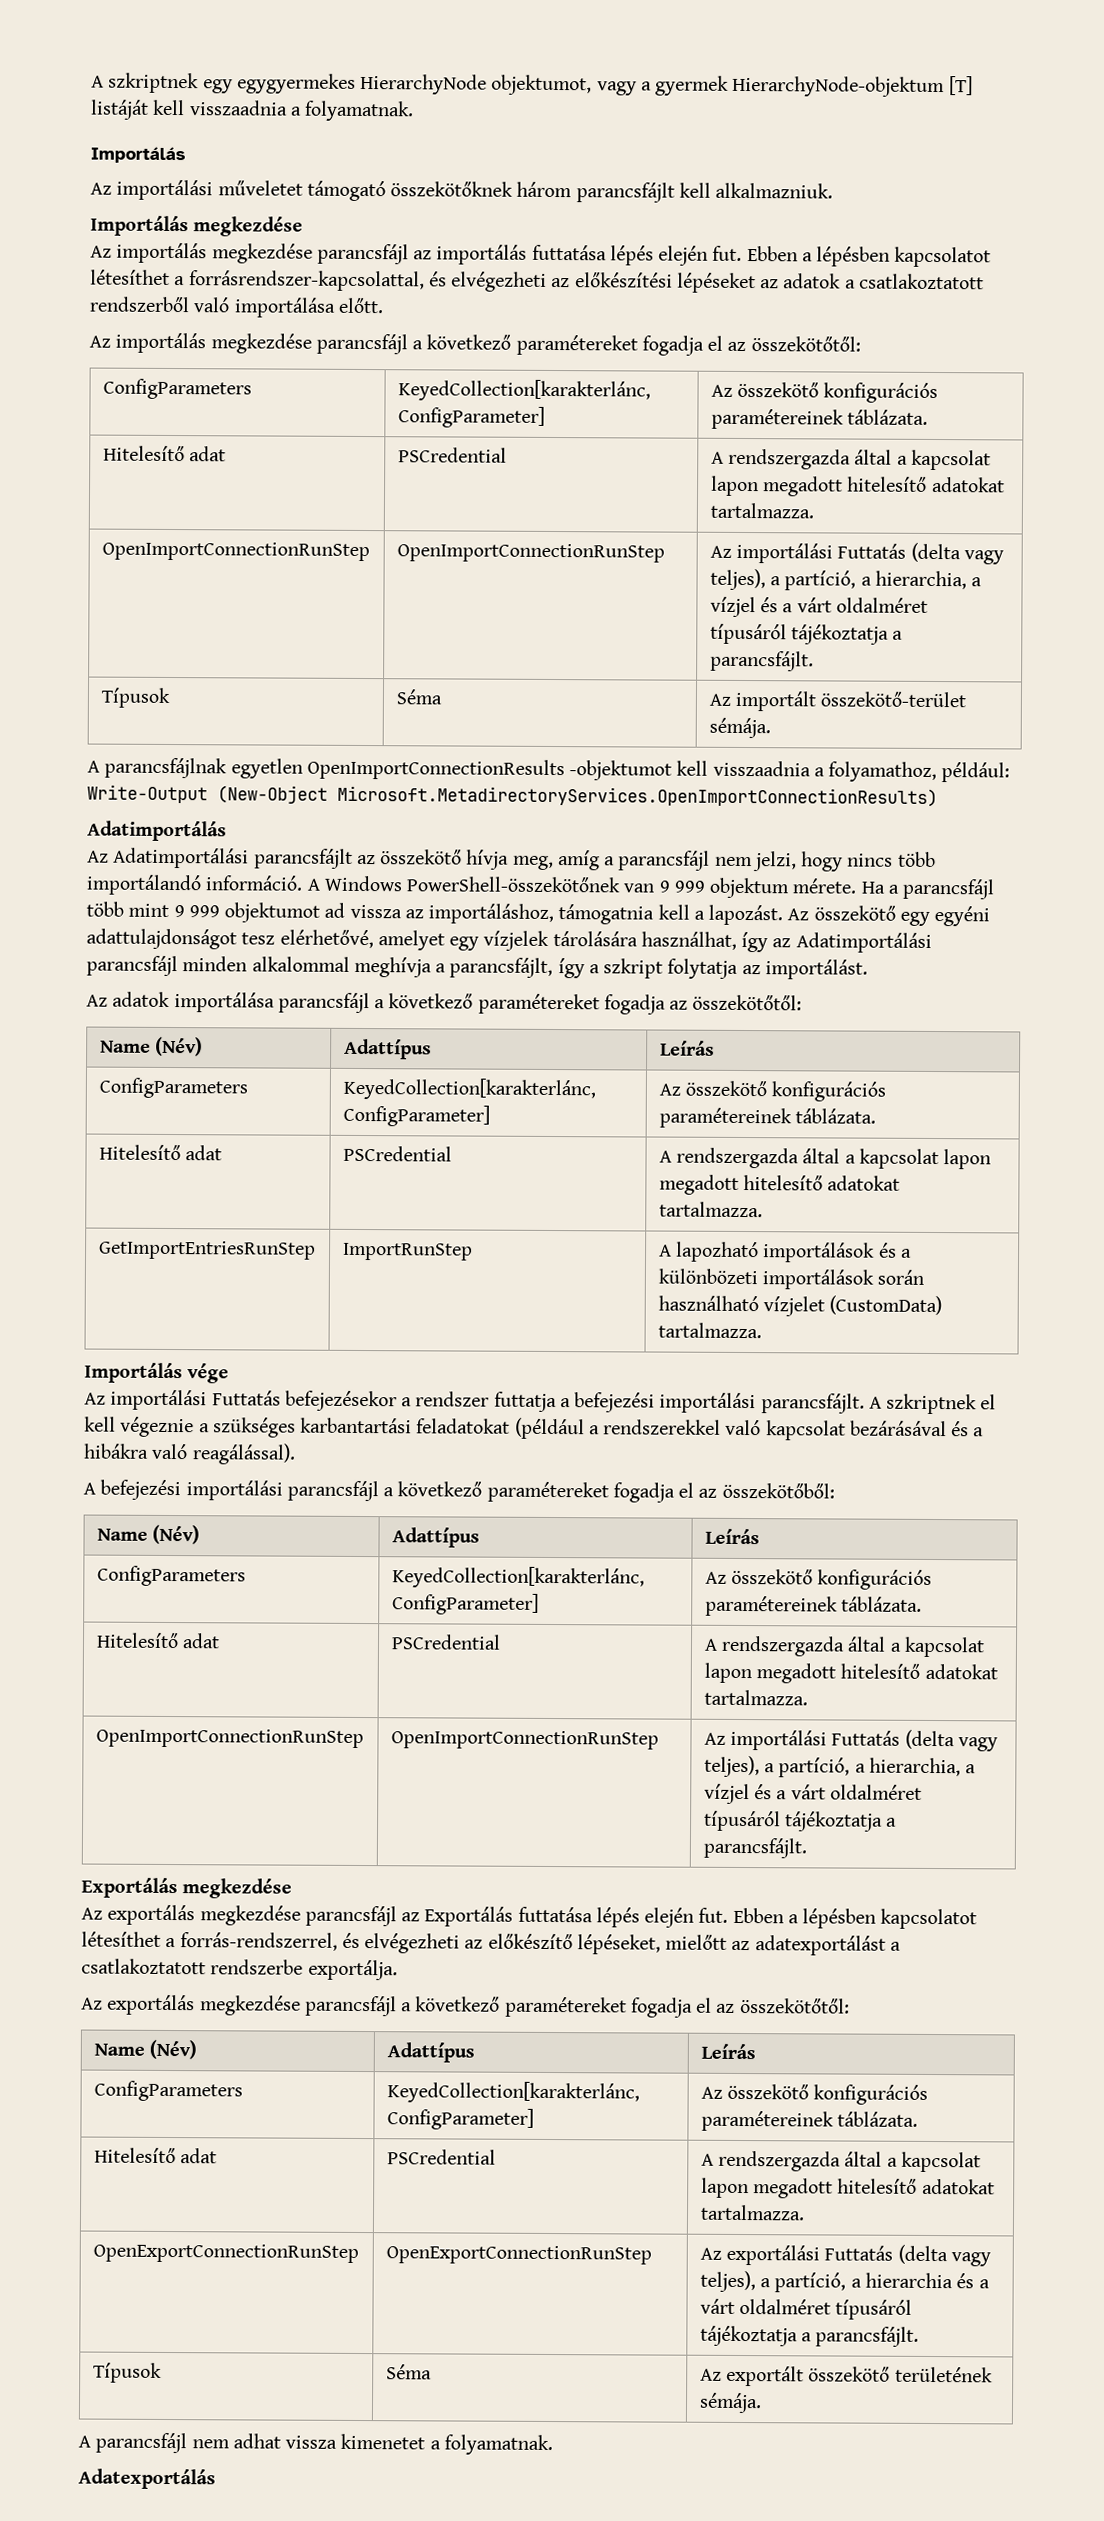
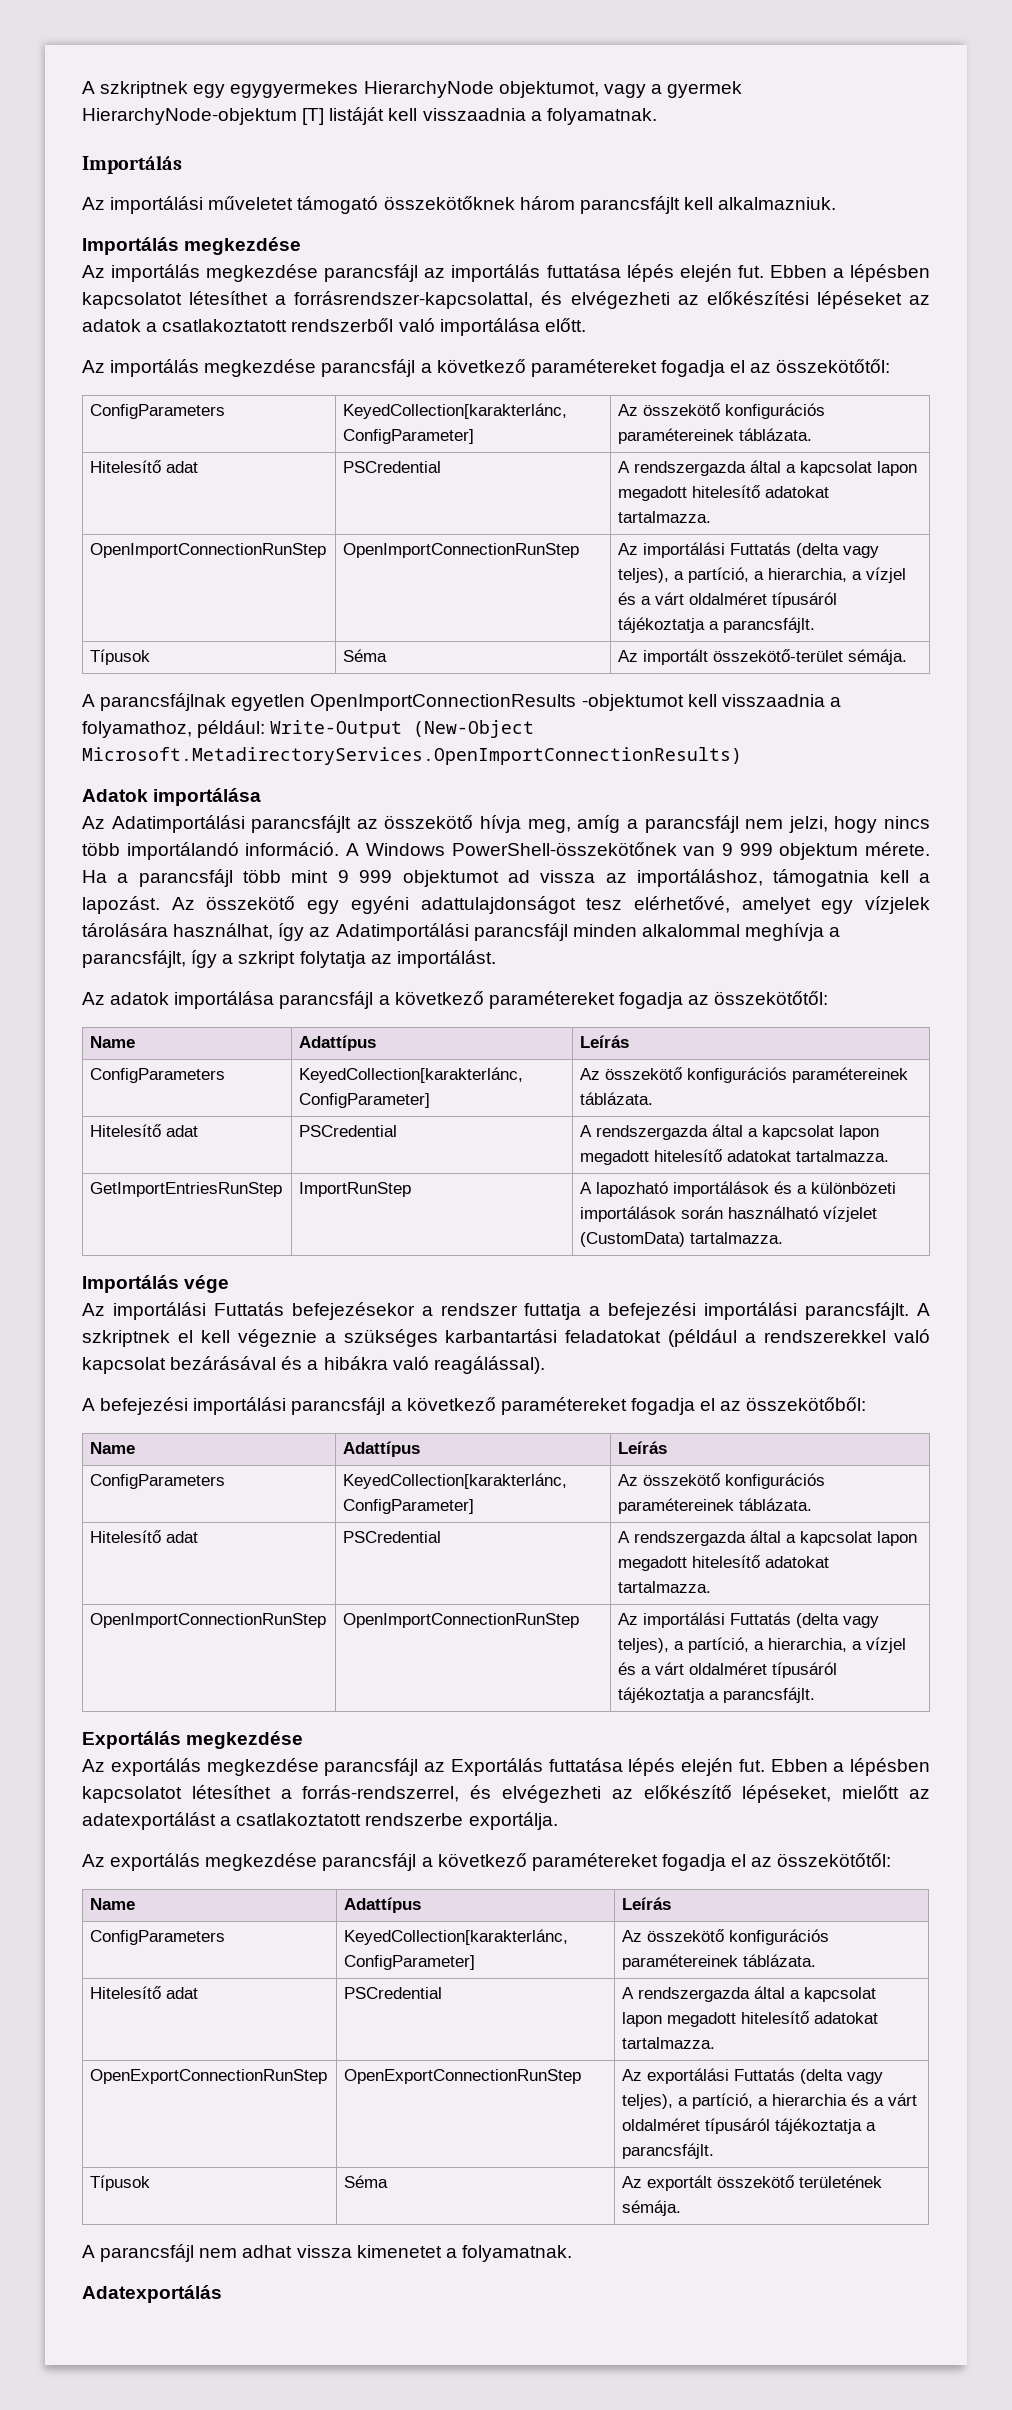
- Adatimportálás
+ Adatok importálása
  Az adatok importálása parancsfájl a következő paramétereket fogadja az összekötőtől:
- Name (Név) | Adattípus | Leírás
+ Name | Adattípus | Leírás
  A befejezési importálási parancsfájl a következő paramétereket fogadja el az összekötőből:
- Name (Név) | Adattípus | Leírás
+ Name | Adattípus | Leírás
  Az exportálás megkezdése parancsfájl a következő paramétereket fogadja el az összekötőtől:
- Name (Név) | Adattípus | Leírás
+ Name | Adattípus | Leírás

